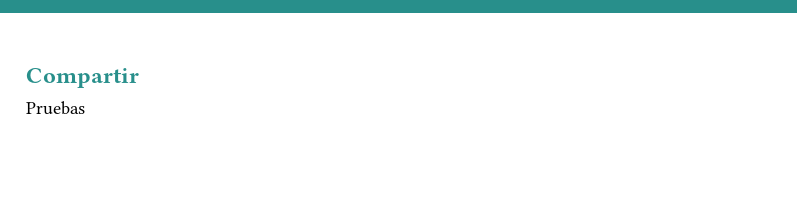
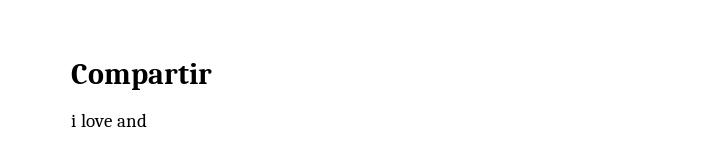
- Pruebas
+ i love and

